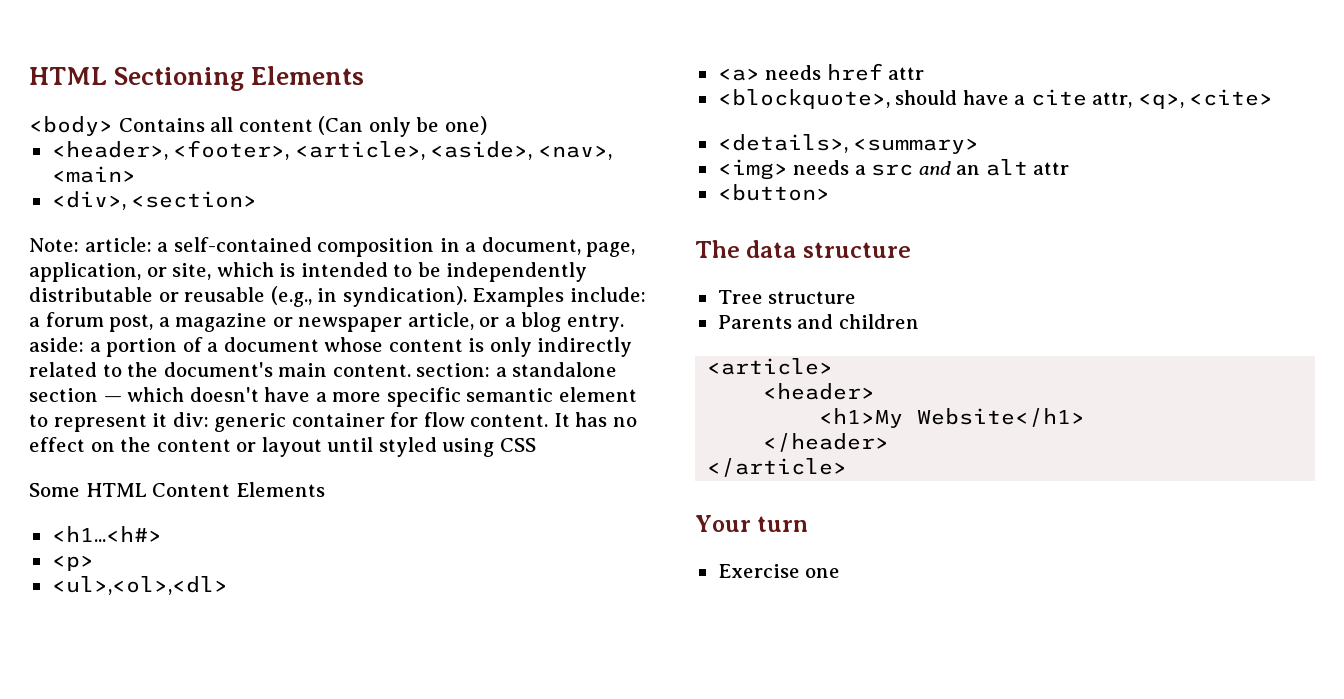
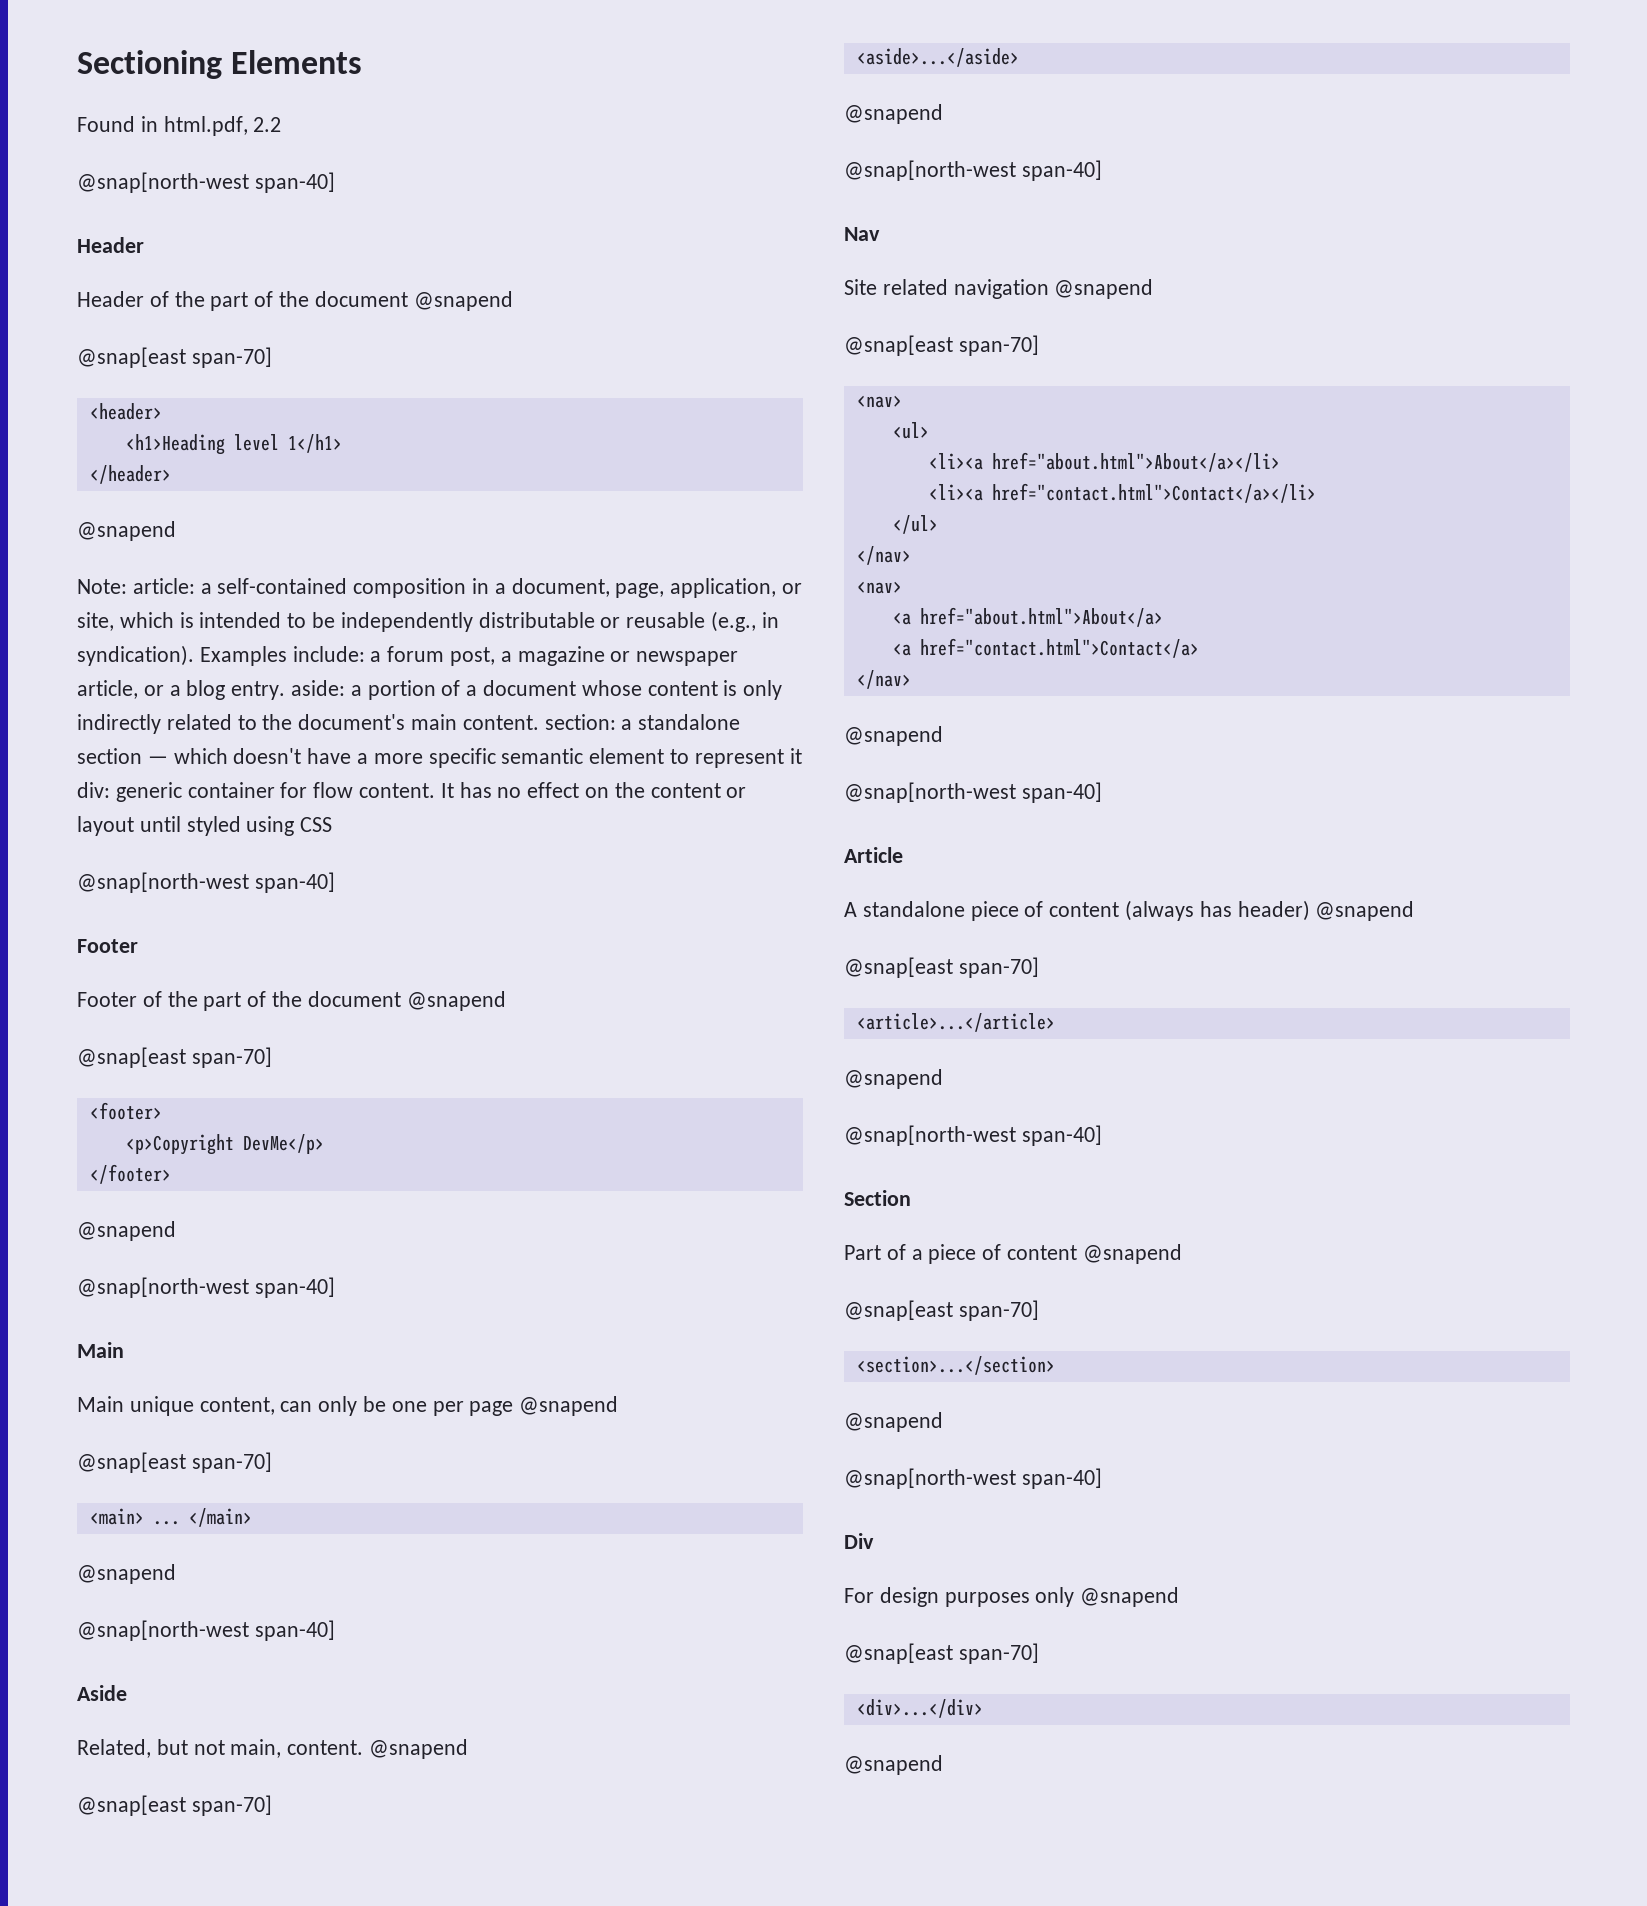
- HTML Sectioning Elements
+ Sectioning Elements
- <body> Contains all content (Can only be one)
- <header>, <footer>, <article>, <aside>, <nav>, <main>
- <div>, <section>
+ Found in html.pdf, 2.2
+ @snap[north-west span-40]
+ Header
+ Header of the part of the document @snapend
+ @snap[east span-70]
+ <header>
+ <h1>Heading level 1</h1>
+ </header>
+ @snapend
  It has no effect on the content or layout until styled using CSS
- Some HTML Content Elements
- <h1...<h#>
- <p>
- <ul>,<ol>,<dl>
- <a> needs href attr
- <blockquote>, should have a cite attr, <q>, <cite>
- <details>, <summary>
- <img> needs a src and an alt attr
- <button>
- The data structure
- Tree structure
- Parents and children
- <article>
- <header>
- <h1>My Website</h1>
- </header>
- </article>
- Your turn
- Exercise one
+ @snap[north-west span-40]
+ Footer
+ Footer of the part of the document @snapend
+ @snap[east span-70]
+ <footer>
+ <p>Copyright DevMe</p>
+ </footer>
+ @snapend
+ @snap[north-west span-40]
+ Main
+ Main unique content, can only be one per page @snapend
+ @snap[east span-70]
+ <main> ... </main>
+ @snapend
+ @snap[north-west span-40]
+ Aside
+ Related, but not main, content. @snapend
+ @snap[east span-70]
+ <aside>...</aside>
+ @snapend
+ @snap[north-west span-40]
+ Nav
+ Site related navigation @snapend
+ @snap[east span-70]
+ <nav>
+ <ul>
+ <li><a href="about.html">About</a></li>
+ <li><a href="contact.html">Contact</a></li>
+ </ul>
+ </nav>
+ <nav>
+ <a href="about.html">About</a>
+ <a href="contact.html">Contact</a>
+ </nav>
+ @snapend
+ @snap[north-west span-40]
+ Article
+ A standalone piece of content (always has header) @snapend
+ @snap[east span-70]
+ <article>...</article>
+ @snapend
+ @snap[north-west span-40]
+ Section
+ Part of a piece of content @snapend
+ @snap[east span-70]
+ <section>...</section>
+ @snapend
+ @snap[north-west span-40]
+ Div
+ For design purposes only @snapend
+ @snap[east span-70]
+ <div>...</div>
+ @snapend

